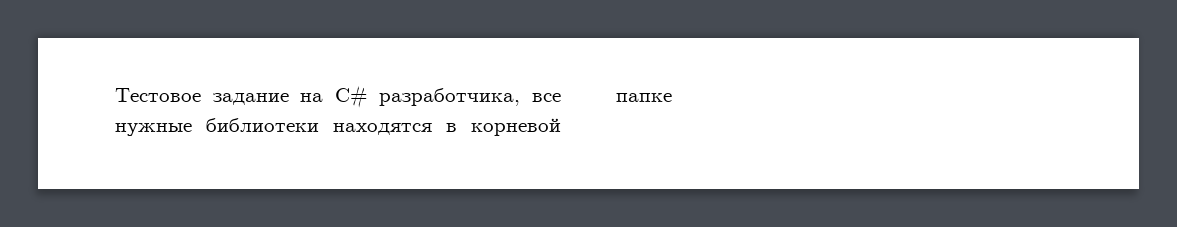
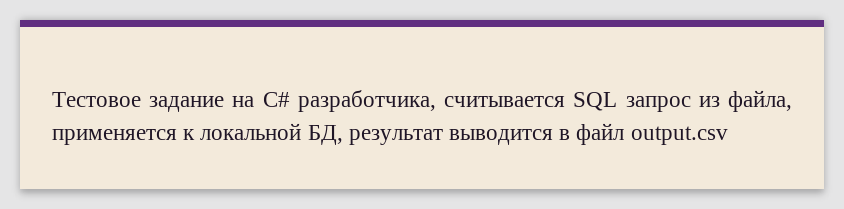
- Тестовое задание на C# разработчика, все нужные библиотеки находятся в корневой папке
+ Тестовое задание на C# разработчика, считывается SQL запрос из файла, применяется к локальной БД, результат выводится в файл output.csv

